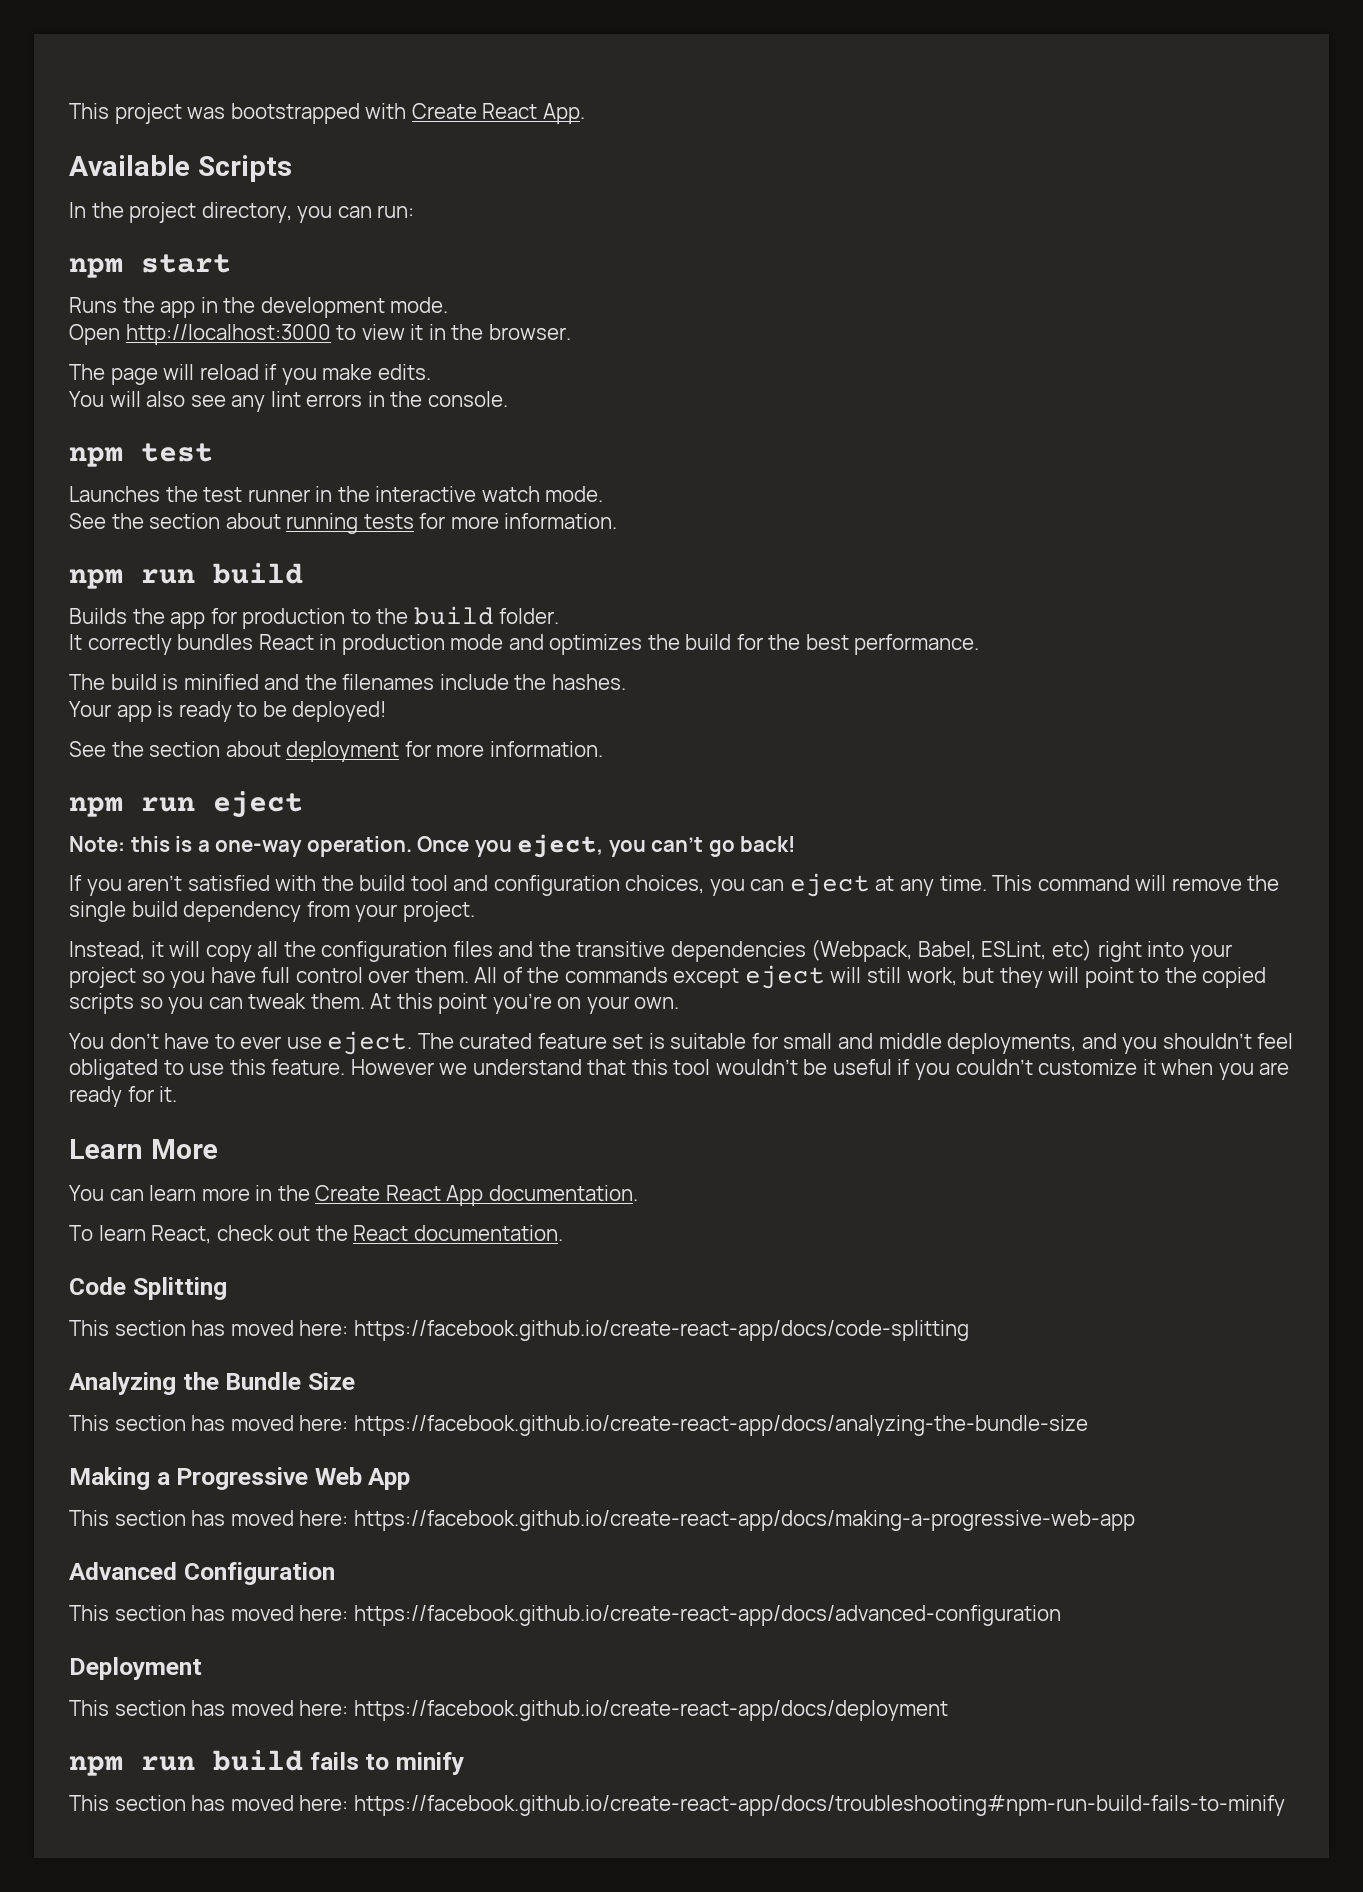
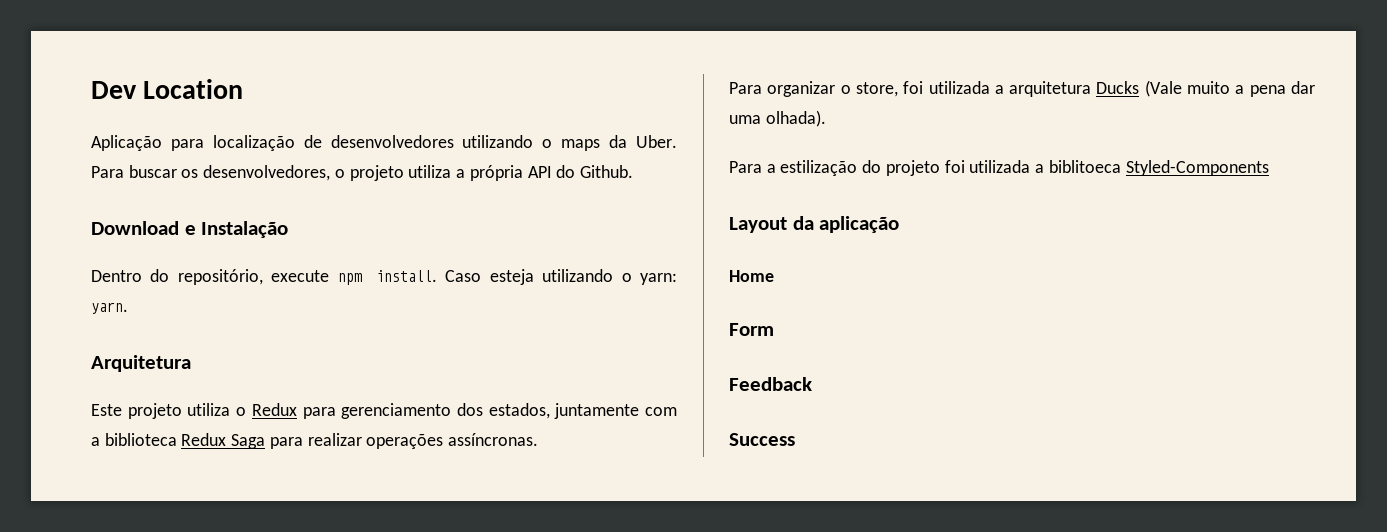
- This project was bootstrapped with Create React App.
- Available Scripts
- In the project directory, you can run:
- npm start
- Runs the app in the development mode.
- Open http://localhost:3000 to view it in the browser.
- The page will reload if you make edits.
- You will also see any lint errors in the console.
- npm test
- Launches the test runner in the interactive watch mode.
- See the section about running tests for more information.
- npm run build
- Builds the app for production to the build folder.
- It correctly bundles React in production mode and optimizes the build for the best performance.
- The build is minified and the filenames include the hashes.
- Your app is ready to be deployed!
- See the section about deployment for more information.
- npm run eject
- Note: this is a one-way operation. Once you eject, you can’t go back!
- If you aren’t satisfied with the build tool and configuration choices, you can eject at any time. This command will remove the single build dependency from your project.
- Instead, it will copy all the configuration files and the transitive dependencies (Webpack, Babel, ESLint, etc) right into your project so you have full control over them. All of the commands except eject will still work, but they will point to the copied scripts so you can tweak them. At this point you’re on your own.
- You don’t have to ever use eject. The curated feature set is suitable for small and middle deployments, and you shouldn’t feel obligated to use this feature. However we understand that this tool wouldn’t be useful if you couldn’t customize it when you are ready for it.
- Learn More
- You can learn more in the Create React App documentation.
- To learn React, check out the React documentation.
- Code Splitting
- This section has moved here: https://facebook.github.io/create-react-app/docs/code-splitting
- Analyzing the Bundle Size
- This section has moved here: https://facebook.github.io/create-react-app/docs/analyzing-the-bundle-size
- Making a Progressive Web App
- This section has moved here: https://facebook.github.io/create-react-app/docs/making-a-progressive-web-app
- Advanced Configuration
- This section has moved here: https://facebook.github.io/create-react-app/docs/advanced-configuration
- Deployment
- This section has moved here: https://facebook.github.io/create-react-app/docs/deployment
- npm run build fails to minify
- This section has moved here: https://facebook.github.io/create-react-app/docs/troubleshooting#npm-run-build-fails-to-minify
+ Dev Location
+ Aplicação para localização de desenvolvedores utilizando o maps da Uber. Para buscar os desenvolvedores, o projeto utiliza a própria API do Github.
+ Download e Instalação
+ Dentro do repositório, execute npm install. Caso esteja utilizando o yarn: yarn.
+ Arquitetura
+ Este projeto utiliza o Redux para gerenciamento dos estados, juntamente com a biblioteca Redux Saga para realizar operações assíncronas.
+ Para organizar o store, foi utilizada a arquitetura Ducks (Vale muito a pena dar uma olhada).
+ Para a estilização do projeto foi utilizada a biblitoeca Styled-Components
+ Layout da aplicação
+ Home
+ Form
+ Feedback
+ Success

